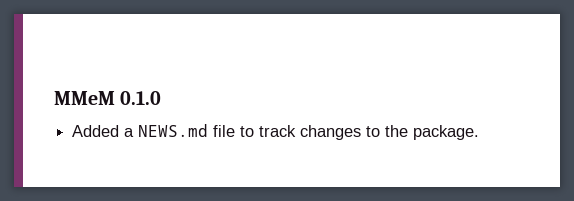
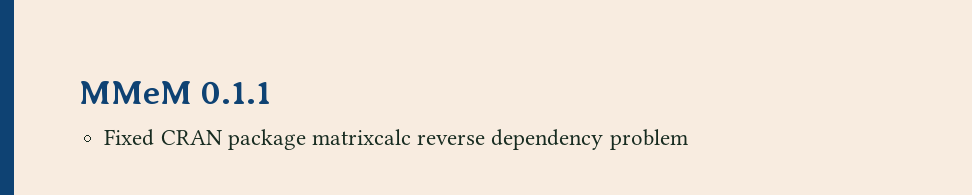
- MMeM 0.1.0
- Added a NEWS.md file to track changes to the package.
+ MMeM 0.1.1
+ Fixed CRAN package matrixcalc reverse dependency problem

